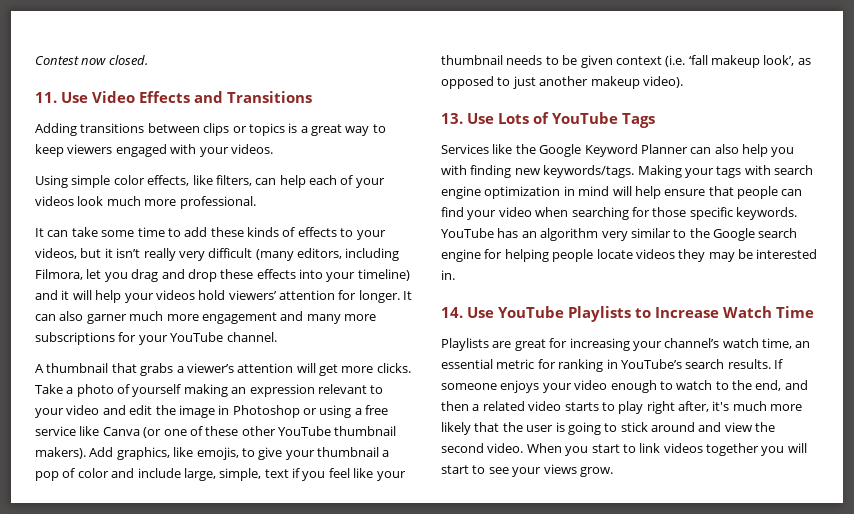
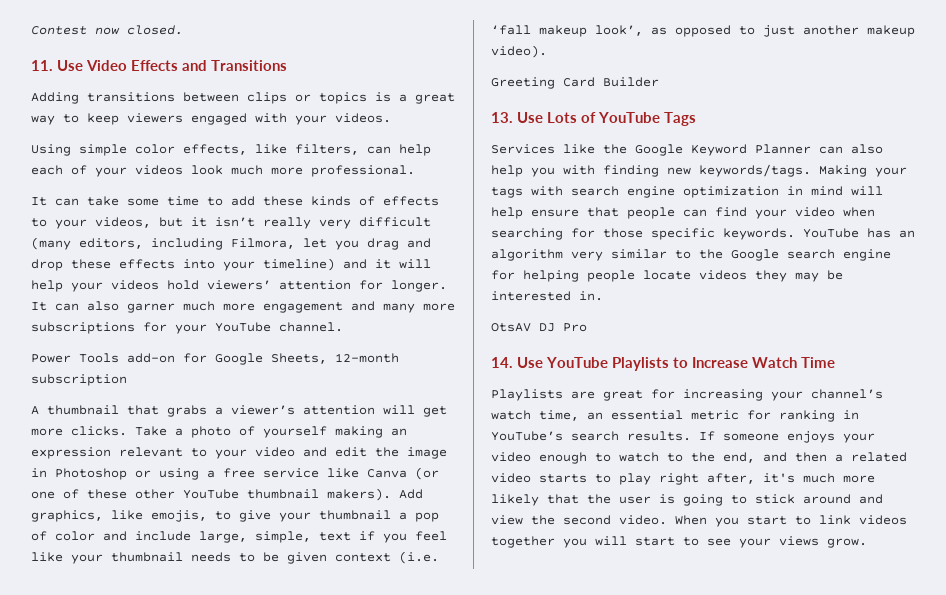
+ Power Tools add-on for Google Sheets, 12-month subscription
+ Greeting Card Builder
+ OtsAV DJ Pro

